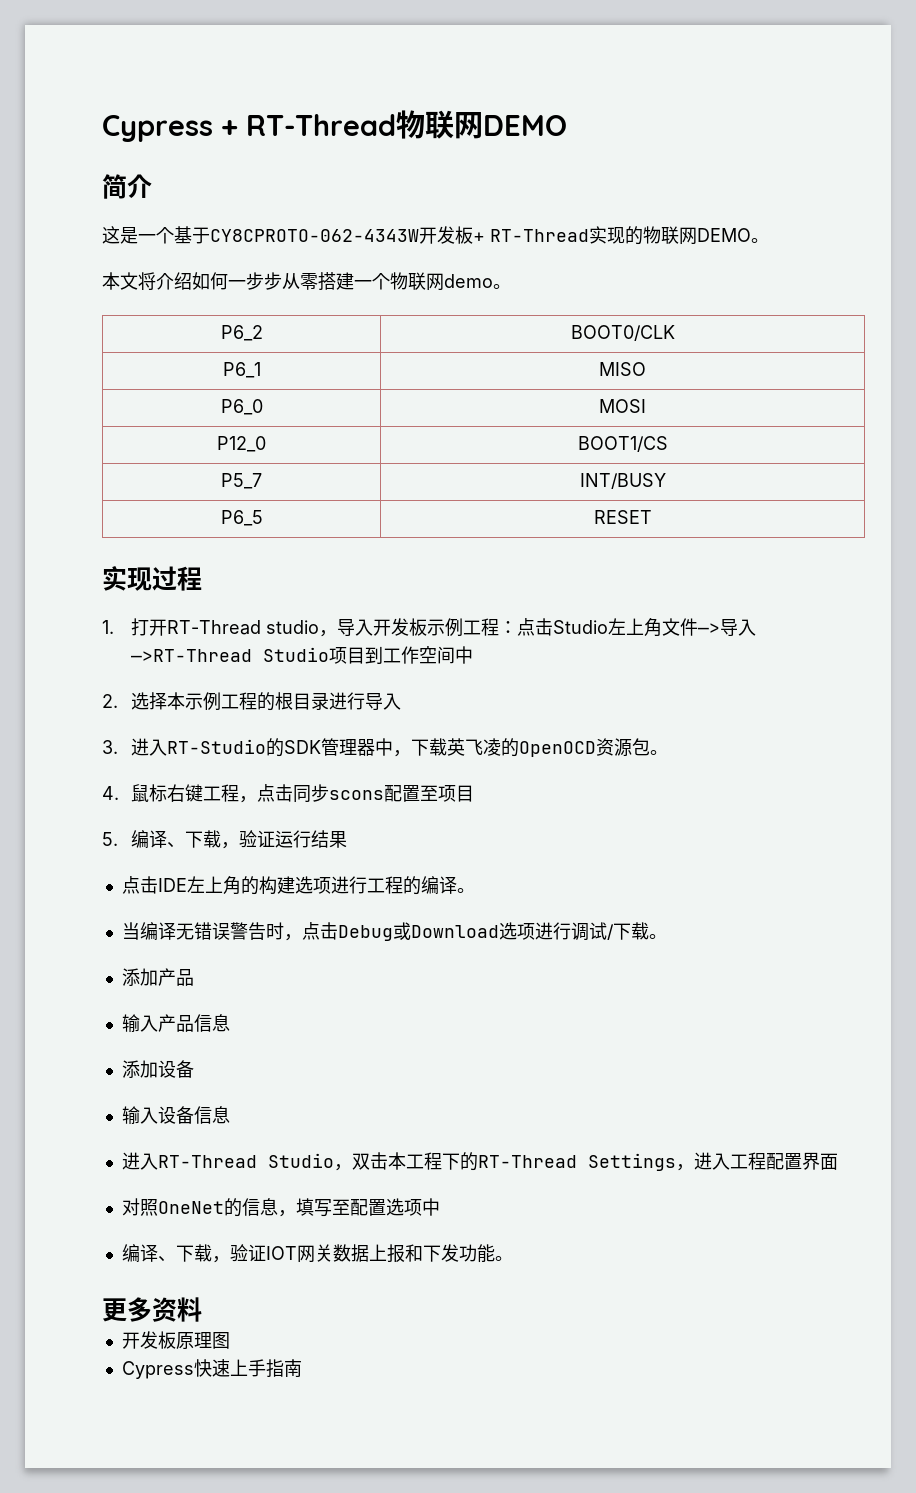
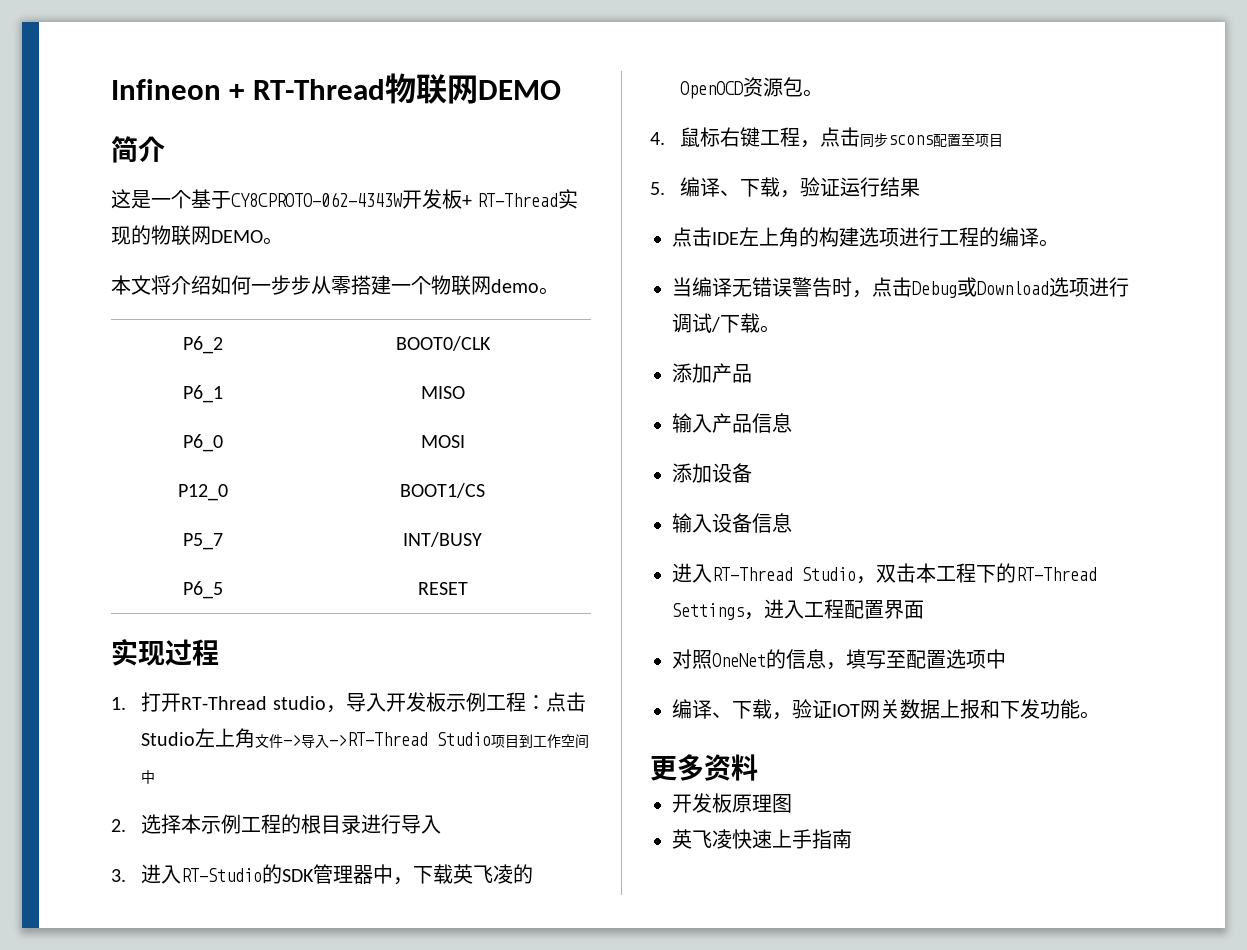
- Cypress + RT-Thread物联网DEMO
+ Infineon + RT-Thread物联网DEMO
- Cypress快速上手指南
+ 英飞凌快速上手指南

